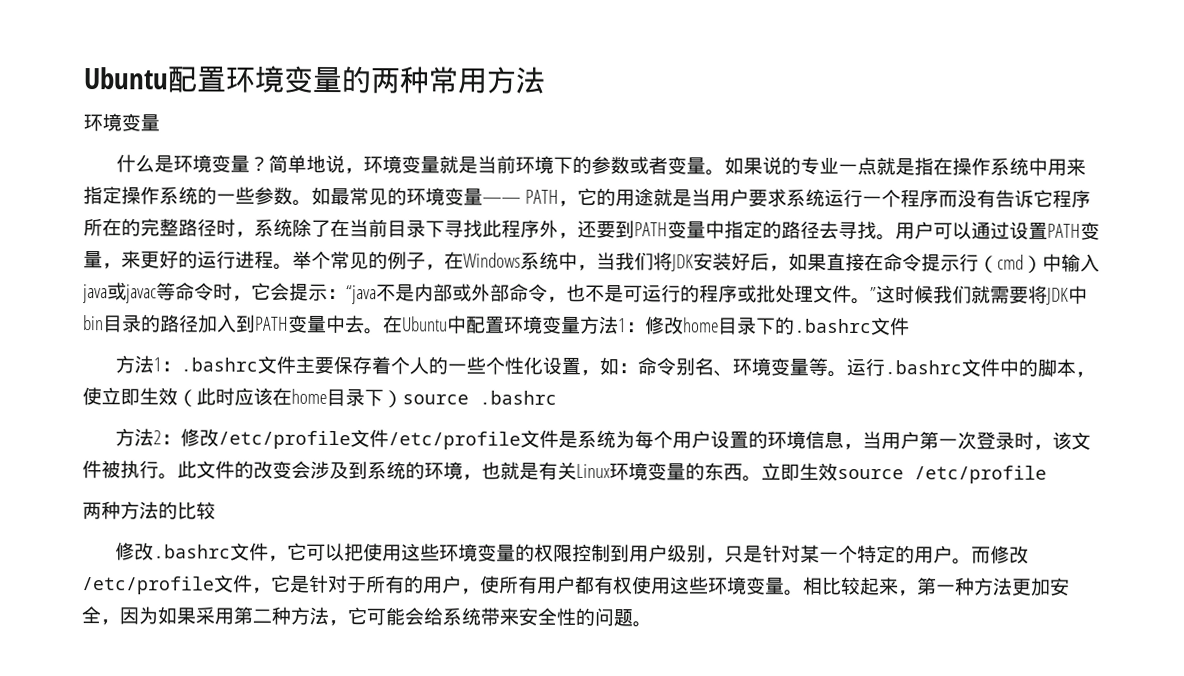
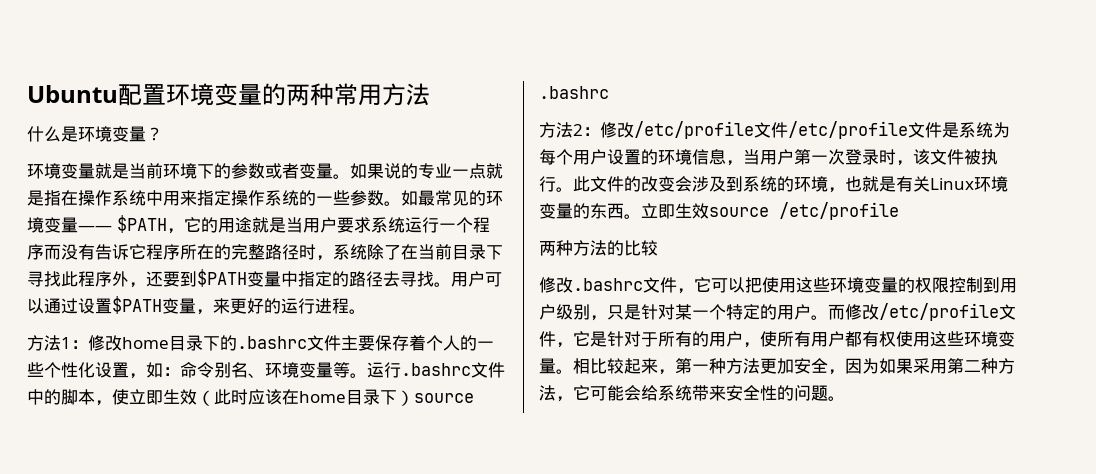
  Ubuntu配置环境变量的两种常用方法
- 环境变量
- 什么是环境变量？简单地说，环境变量就是当前环境下的参数或者变量。
+ 什么是环境变量？
+ 环境变量就是当前环境下的参数或者变量。
- 如最常见的环境变量—— PATH，它的用途就是当用户要求系统运行一个程序而没有告诉它程序所在的完整路径时，系统除了在当前目录下寻找此程序外，还要到PATH变量中指定的路径去寻找。
+ 如最常见的环境变量—— $PATH，它的用途就是当用户要求系统运行一个程序而没有告诉它程序所在的完整路径时，系统除了在当前目录下寻找此程序外，还要到$PATH变量中指定的路径去寻找。
- 用户可以通过设置PATH变量，来更好的运行进程。举个常见的例子，在Windows系统中，当我们将JDK安装好后，如果直接在命令提示行（cmd）中输入java或javac等命令时，它会提示：“java不是内部或外部命令，也不是可运行的程序或批处理文件。”这时候我们就需要将JDK中bin目录的路径加入到PATH变量中去。在Ubuntu中配置环境变量方法1：修改home目录下的.bashrc文件
- 方法1：.bashrc文件主要保存着个人的一些个性化设置，如：命令别名、环境变量等。
+ 用户可以通过设置$PATH变量，来更好的运行进程。
+ 方法1：修改home目录下的.bashrc文件主要保存着个人的一些个性化设置，如：命令别名、环境变量等。

